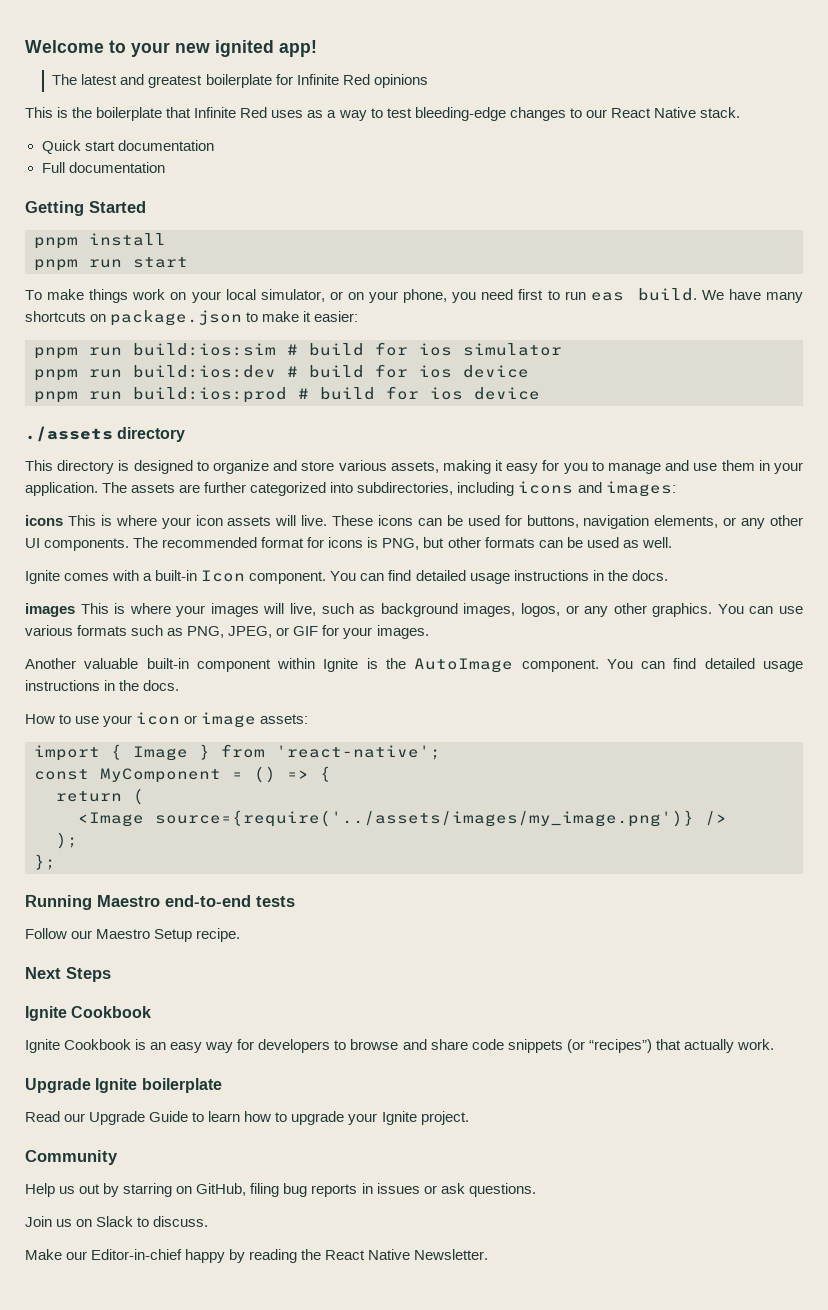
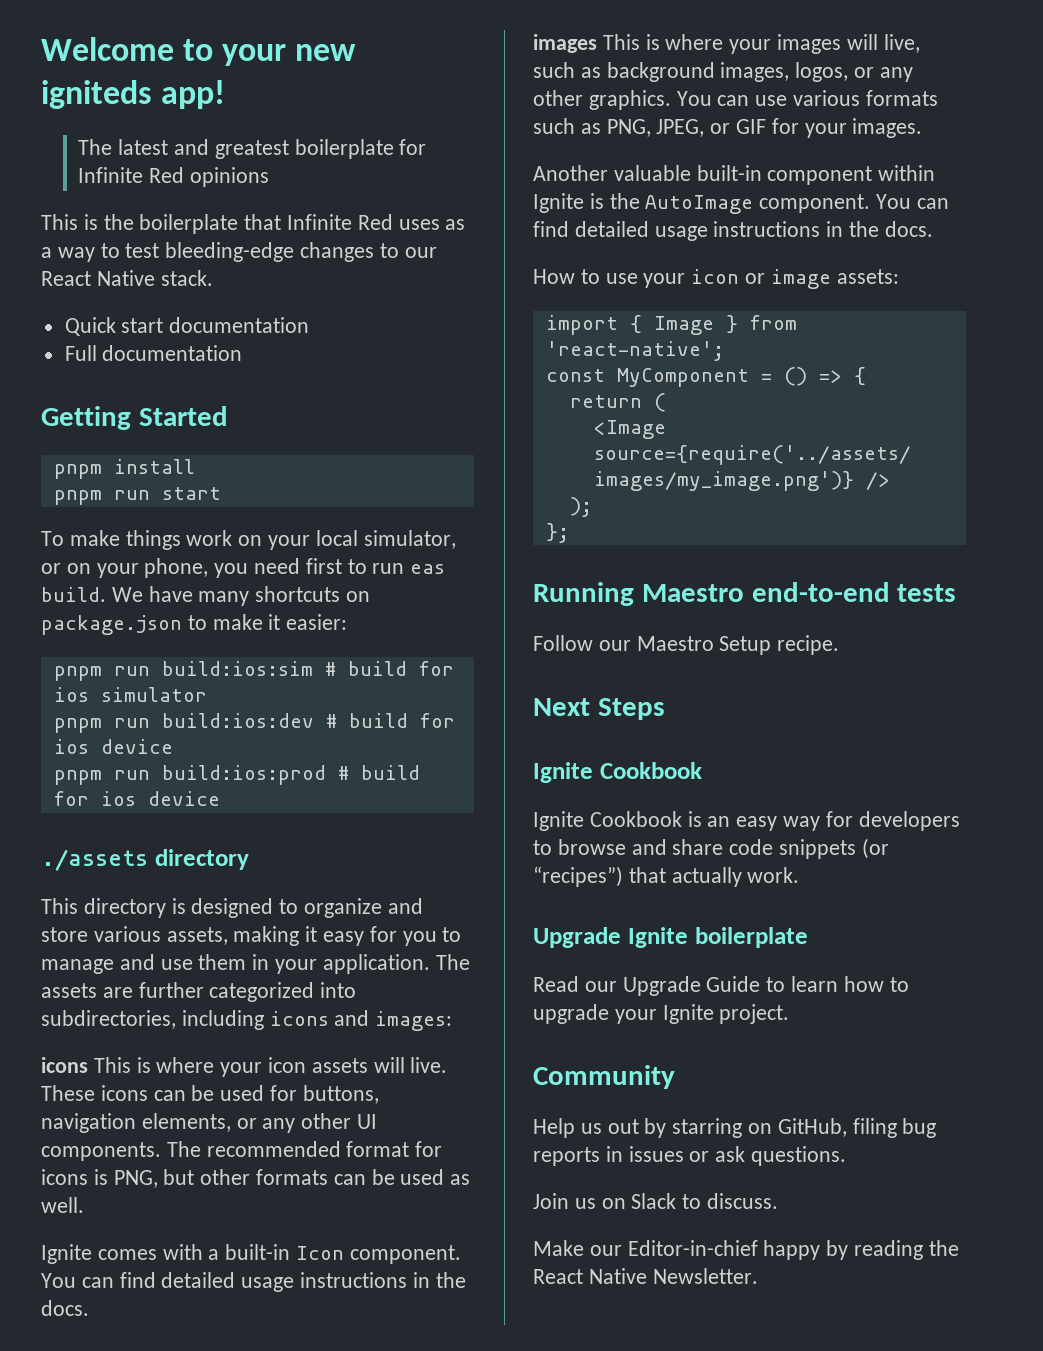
- Welcome to your new ignited app!
+ Welcome to your new igniteds app!

